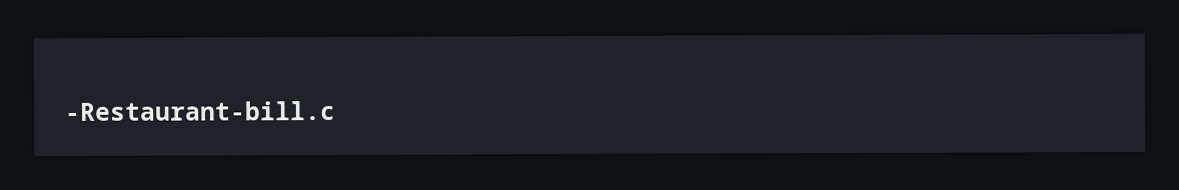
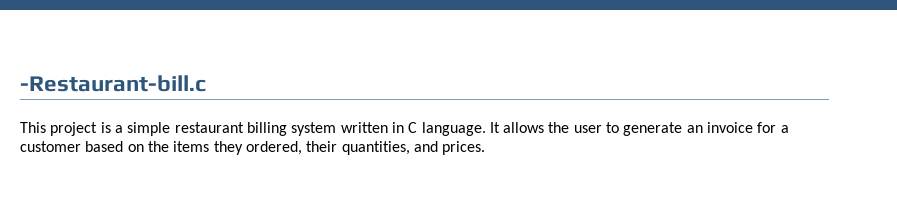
+ This project is a simple restaurant billing system written in C language. It allows the user to generate an invoice for a customer based on the items they ordered, their quantities, and prices.

